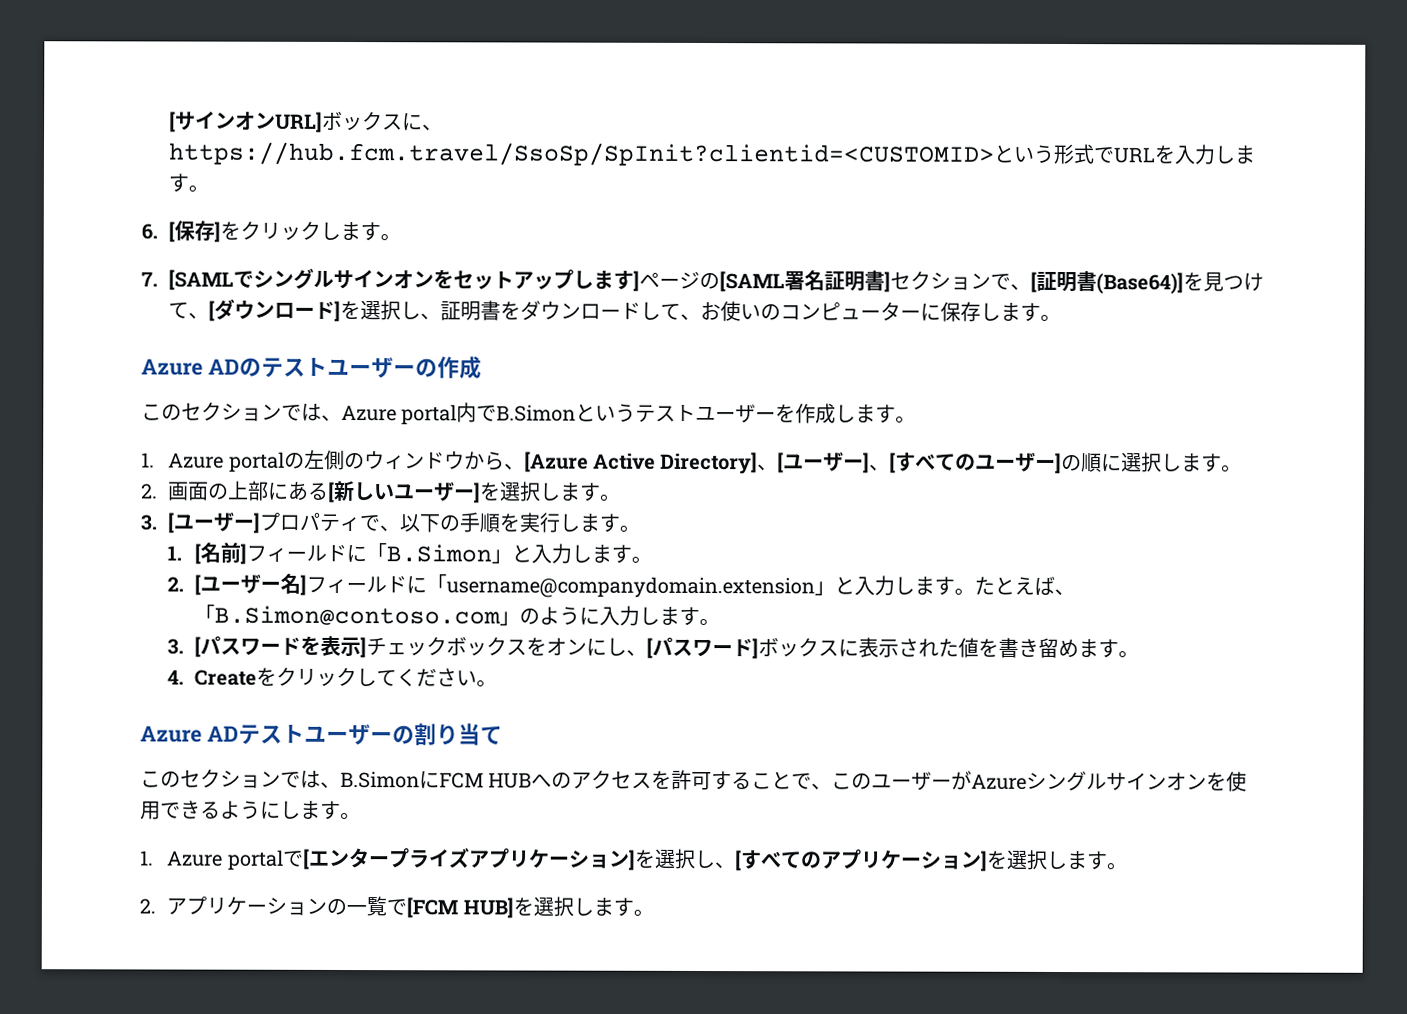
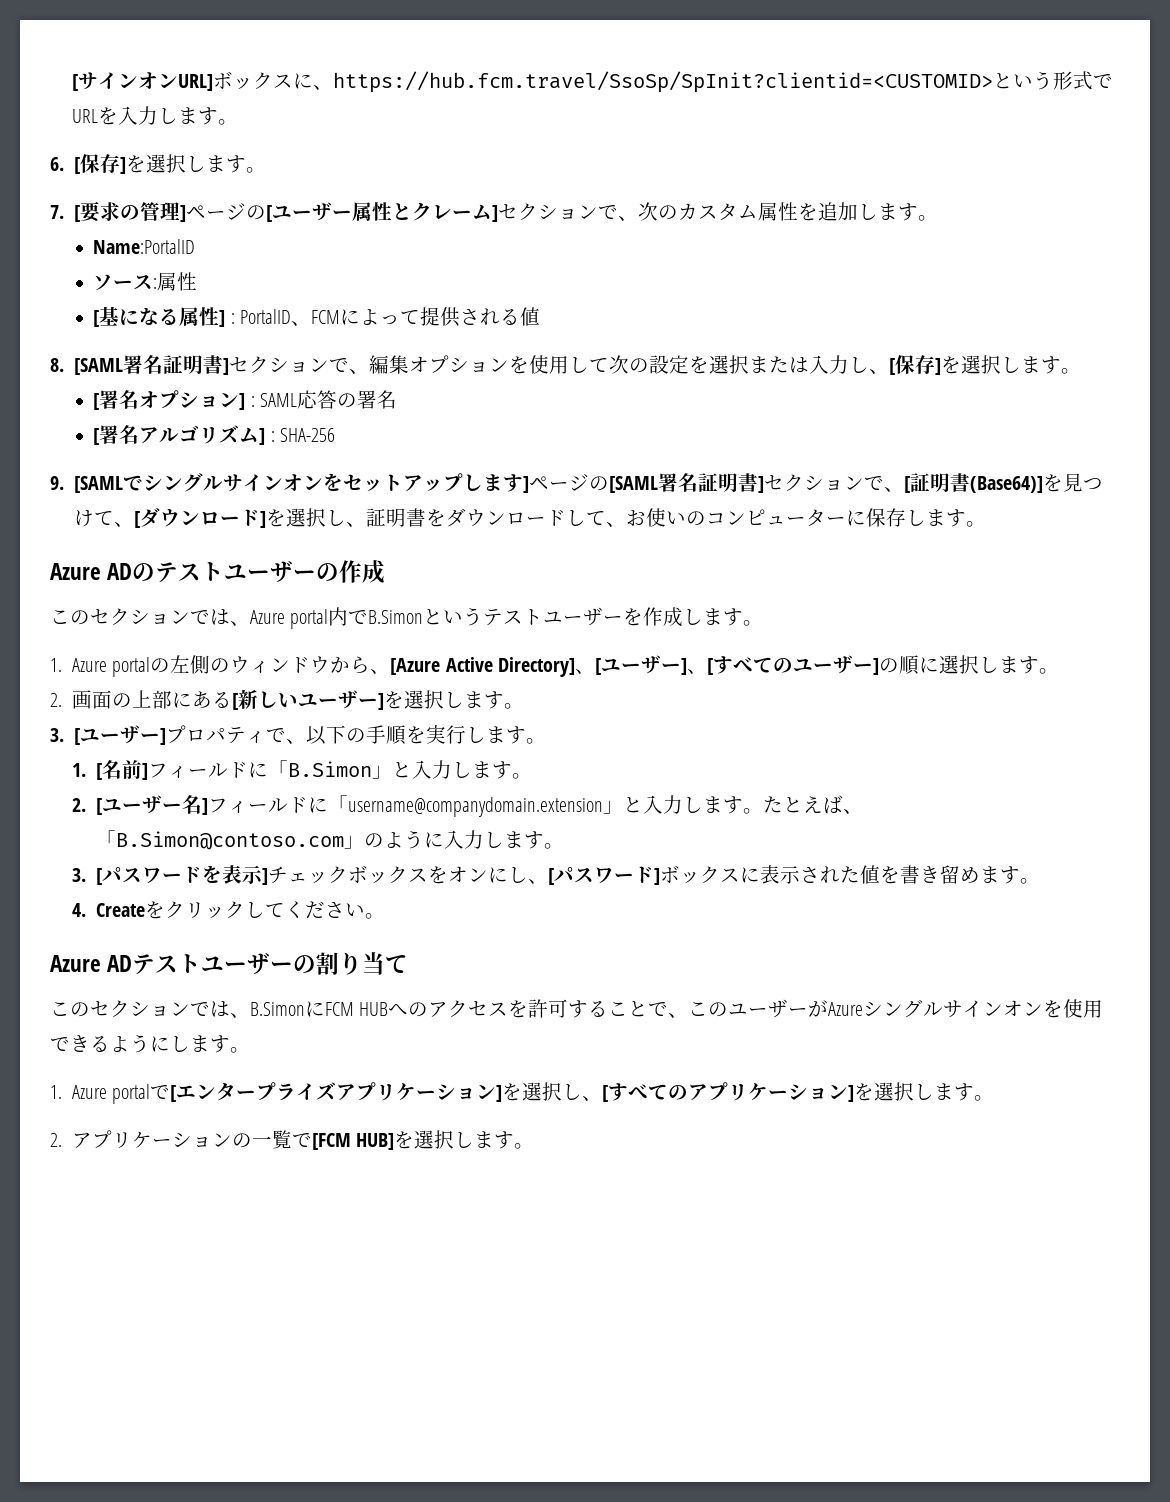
- 6. [保存]をクリックします。
+ 6. [保存]を選択します。
- 7. [SAMLでシングルサインオンをセットアップします]ページの[SAML署名証明書]セクションで、[証明書(Base64)]を見つけて、[ダウンロード]を選択し、証明書をダウンロードして、お使いのコンピューターに保存します。
+ 7. [要求の管理]ページの[ユーザー属性とクレーム]セクションで、次のカスタム属性を追加します。
+ Name:PortalID
+ ソース:属性
+ [基になる属性] : PortalID、FCMによって提供される値
+ 8. [SAML署名証明書]セクションで、編集オプションを使用して次の設定を選択または入力し、[保存]を選択します。
+ [署名オプション] : SAML応答の署名
+ [署名アルゴリズム] : SHA-256
+ 9. [SAMLでシングルサインオンをセットアップします]ページの[SAML署名証明書]セクションで、[証明書(Base64)]を見つけて、[ダウンロード]を選択し、証明書をダウンロードして、お使いのコンピューターに保存します。

